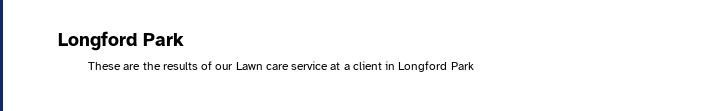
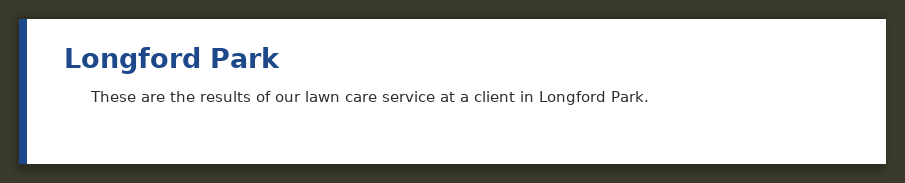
- These are the results of our Lawn care service at a client in Longford Park
+ These are the results of our lawn care service at a client in Longford Park.

